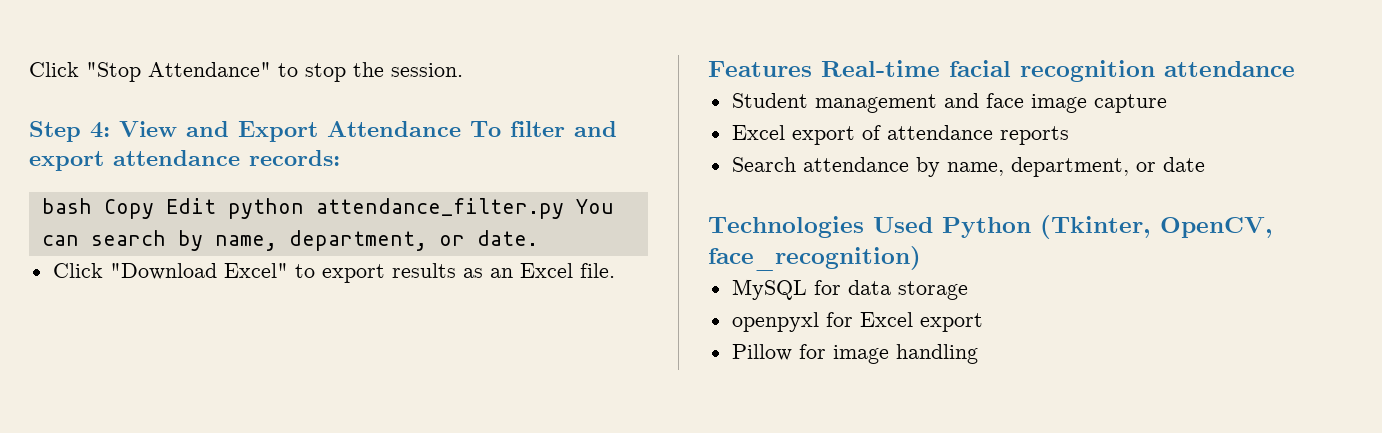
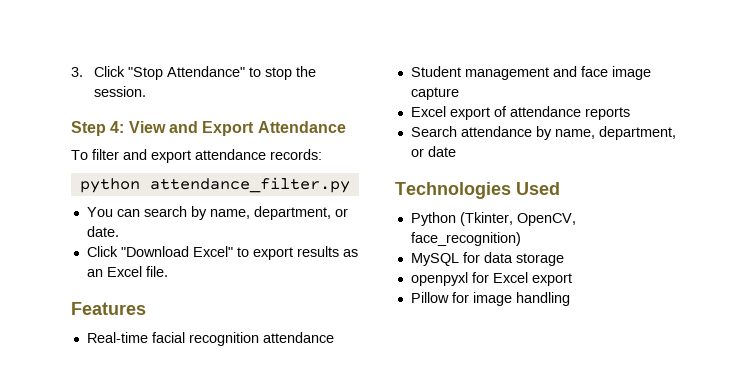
- Click "Stop Attendance" to stop the session.
+ 3. Click "Stop Attendance" to stop the session.
- Step 4: View and Export Attendance To filter and export attendance records:
+ Step 4: View and Export Attendance
+ To filter and export attendance records:
- bash Copy Edit python attendance_filter.py You can search by name, department, or date.
+ python attendance_filter.py
+ You can search by name, department, or date.
- Features Real-time facial recognition attendance
+ Features
+ Real-time facial recognition attendance
- Technologies Used Python (Tkinter, OpenCV, face_recognition)
+ Technologies Used
+ Python (Tkinter, OpenCV, face_recognition)

